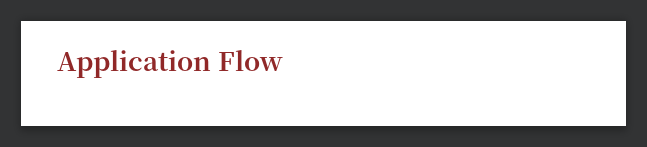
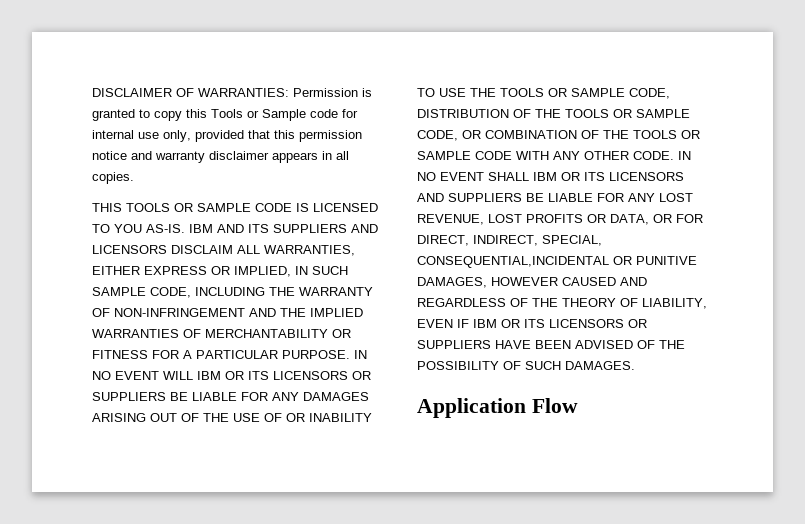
+ DISCLAIMER OF WARRANTIES: Permission is granted to copy this Tools or Sample code for internal use only, provided that this permission notice and warranty disclaimer appears in all copies.
+ THIS TOOLS OR SAMPLE CODE IS LICENSED TO YOU AS-IS. IBM AND ITS SUPPLIERS AND LICENSORS DISCLAIM ALL WARRANTIES, EITHER EXPRESS OR IMPLIED, IN SUCH SAMPLE CODE, INCLUDING THE WARRANTY OF NON-INFRINGEMENT AND THE IMPLIED WARRANTIES OF MERCHANTABILITY OR FITNESS FOR A PARTICULAR PURPOSE. IN NO EVENT WILL IBM OR ITS LICENSORS OR SUPPLIERS BE LIABLE FOR ANY DAMAGES ARISING OUT OF THE USE OF OR INABILITY TO USE THE TOOLS OR SAMPLE CODE, DISTRIBUTION OF THE TOOLS OR SAMPLE CODE, OR COMBINATION OF THE TOOLS OR SAMPLE CODE WITH ANY OTHER CODE. IN NO EVENT SHALL IBM OR ITS LICENSORS AND SUPPLIERS BE LIABLE FOR ANY LOST REVENUE, LOST PROFITS OR DATA, OR FOR DIRECT, INDIRECT, SPECIAL, CONSEQUENTIAL,INCIDENTAL OR PUNITIVE DAMAGES, HOWEVER CAUSED AND REGARDLESS OF THE THEORY OF LIABILITY, EVEN IF IBM OR ITS LICENSORS OR SUPPLIERS HAVE BEEN ADVISED OF THE POSSIBILITY OF SUCH DAMAGES.

